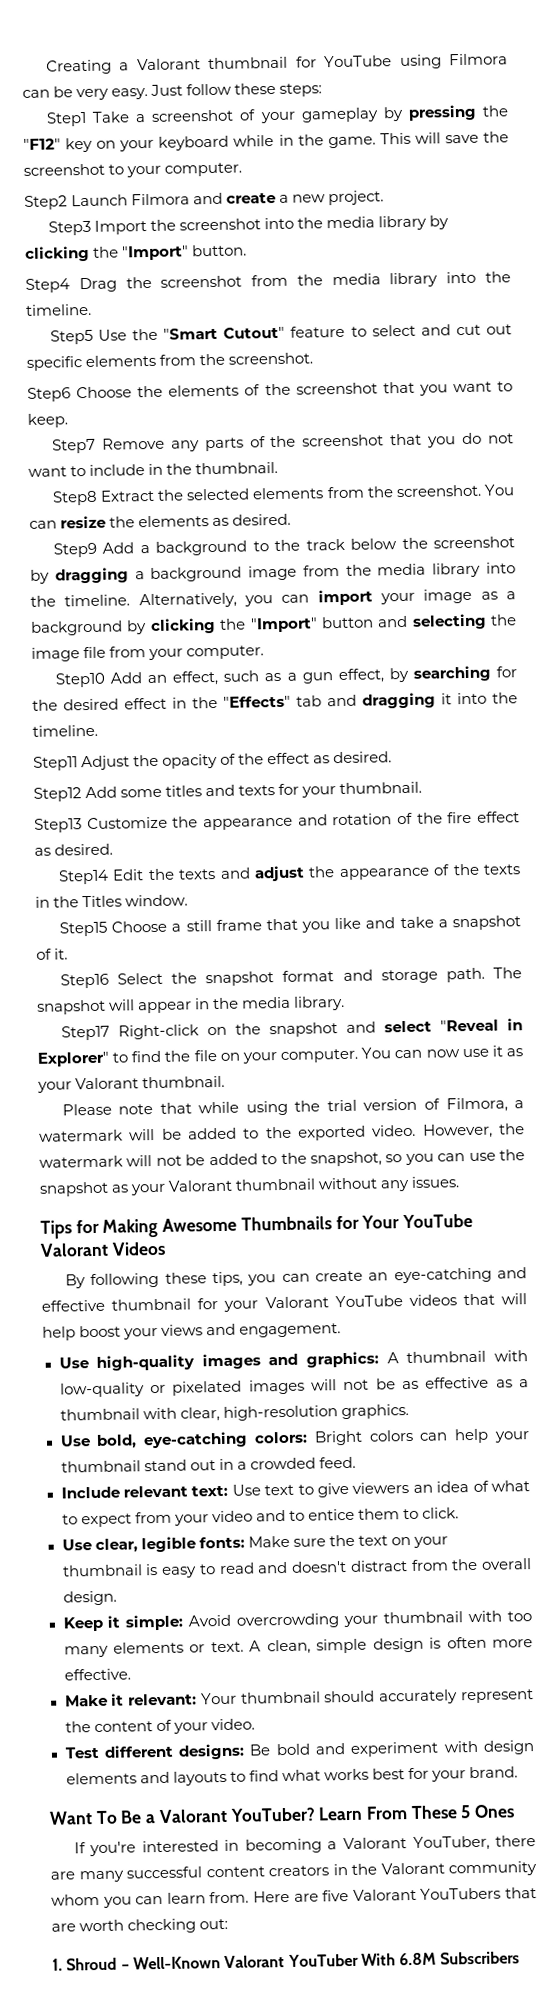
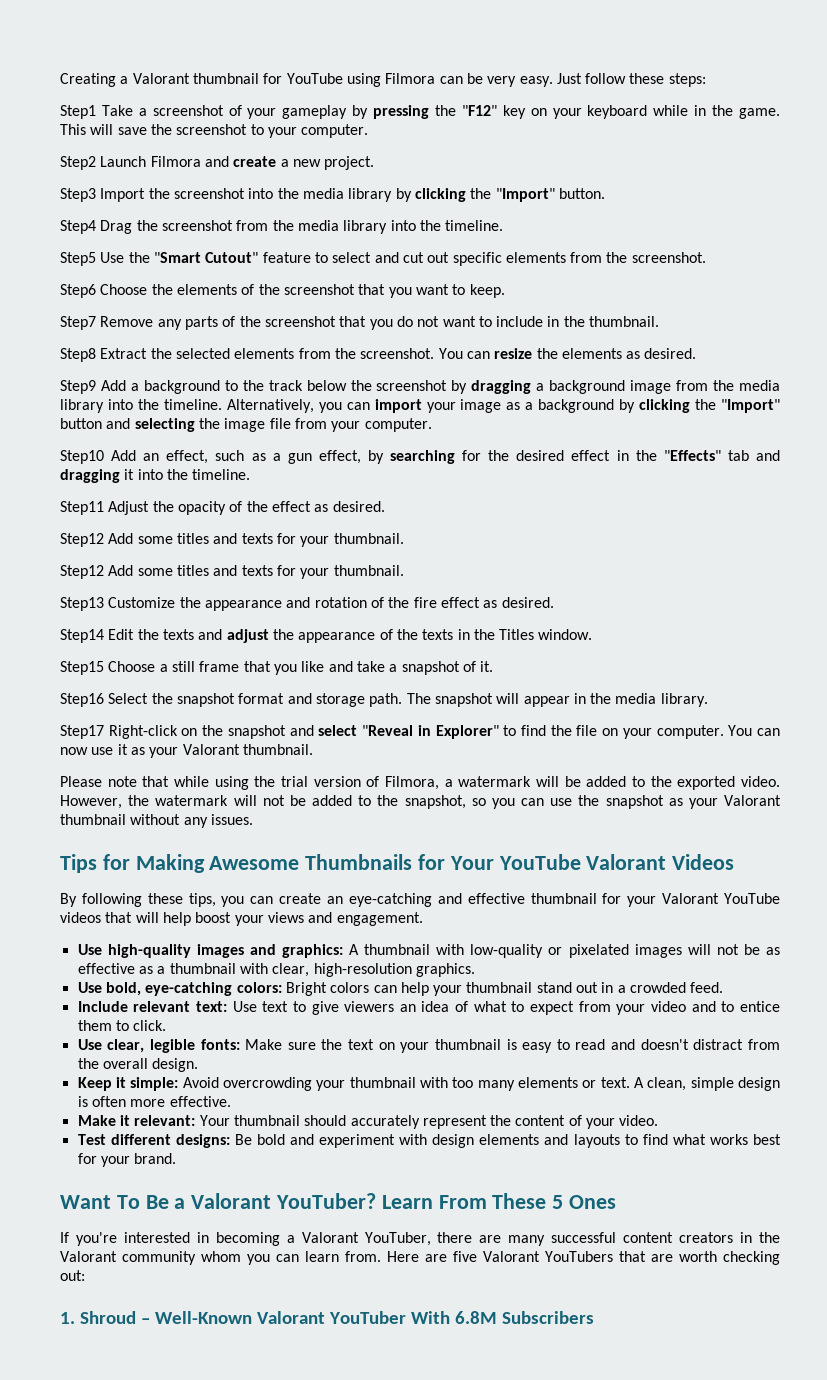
  Step11 Adjust the opacity of the effect as desired.
+ Step12 Add some titles and texts for your thumbnail.

